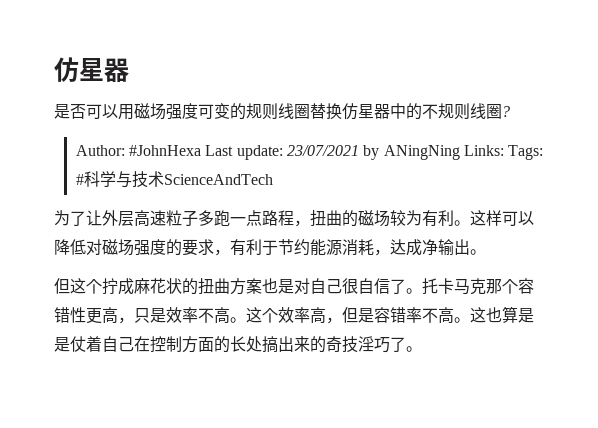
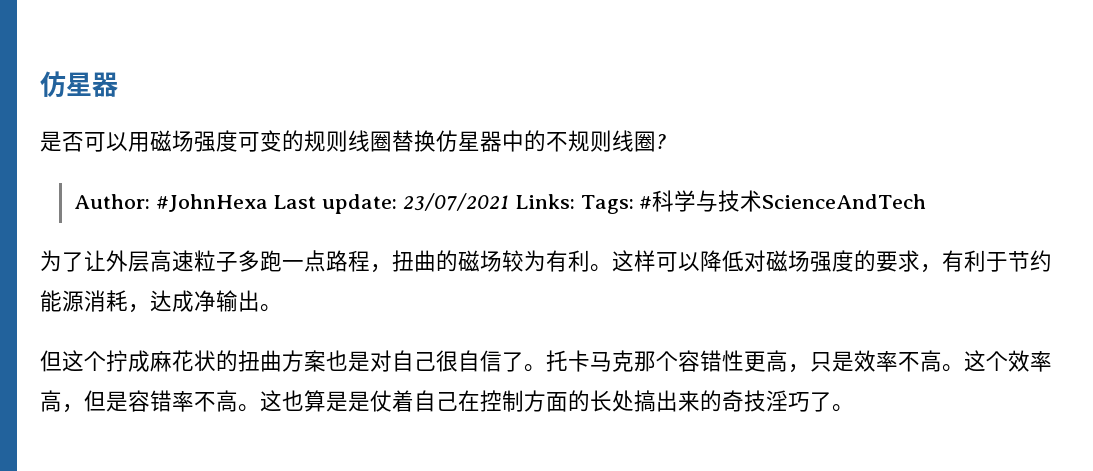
- Author: #JohnHexa Last update: 23/07/2021 by ANingNing Links: Tags: #科学与技术ScienceAndTech
+ Author: #JohnHexa Last update: 23/07/2021 Links: Tags: #科学与技术ScienceAndTech

